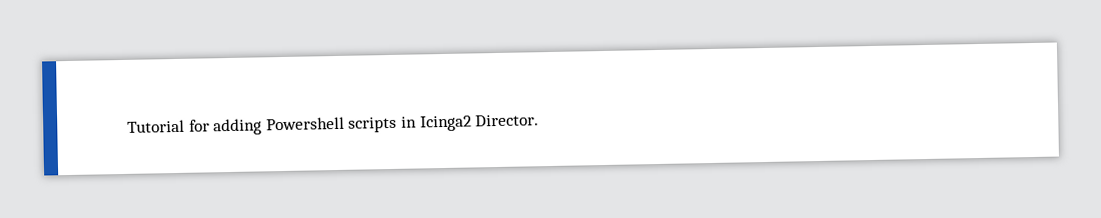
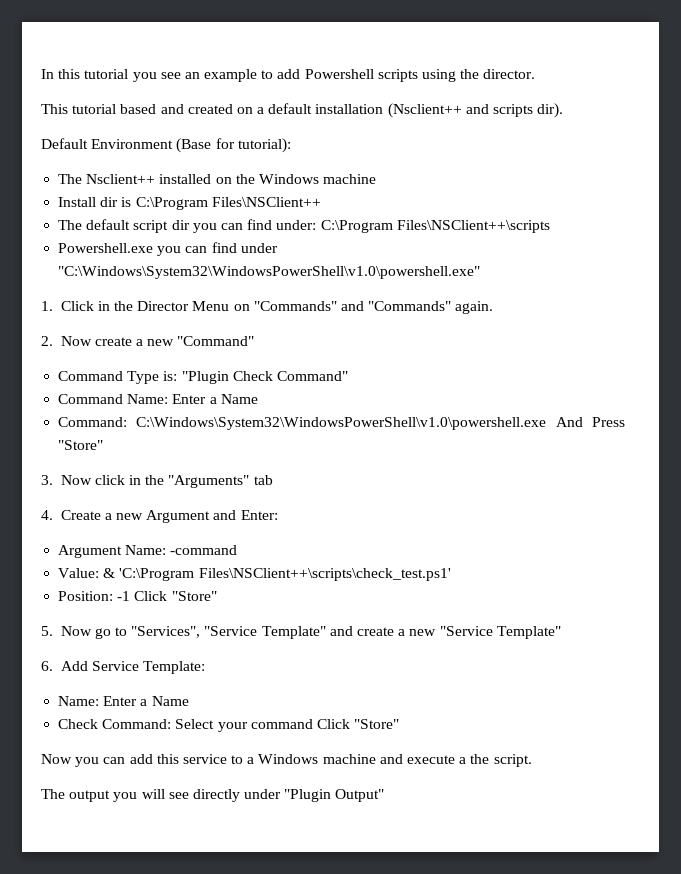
- Tutorial for adding Powershell scripts in Icinga2 Director.
+ In this tutorial you see an example to add Powershell scripts using the director.
+ This tutorial based and created on a default installation (Nsclient++ and scripts dir).
+ Default Environment (Base for tutorial):
+ The Nsclient++ installed on the Windows machine
+ Install dir is C:\Program Files\NSClient++
+ The default script dir you can find under: C:\Program Files\NSClient++\scripts
+ Powershell.exe you can find under "C:\Windows\System32\WindowsPowerShell\v1.0\powershell.exe"
+ 1. Click in the Director Menu on "Commands" and "Commands" again.
+ 2. Now create a new "Command"
+ Command Type is: "Plugin Check Command"
+ Command Name: Enter a Name
+ Command: C:\Windows\System32\WindowsPowerShell\v1.0\powershell.exe And Press "Store"
+ 3. Now click in the "Arguments" tab
+ 4. Create a new Argument and Enter:
+ Argument Name: -command
+ Value: & 'C:\Program Files\NSClient++\scripts\check_test.ps1'
+ Position: -1 Click "Store"
+ 5. Now go to "Services", "Service Template" and create a new "Service Template"
+ 6. Add Service Template:
+ Name: Enter a Name
+ Check Command: Select your command Click "Store"
+ Now you can add this service to a Windows machine and execute a the script.
+ The output you will see directly under "Plugin Output"

